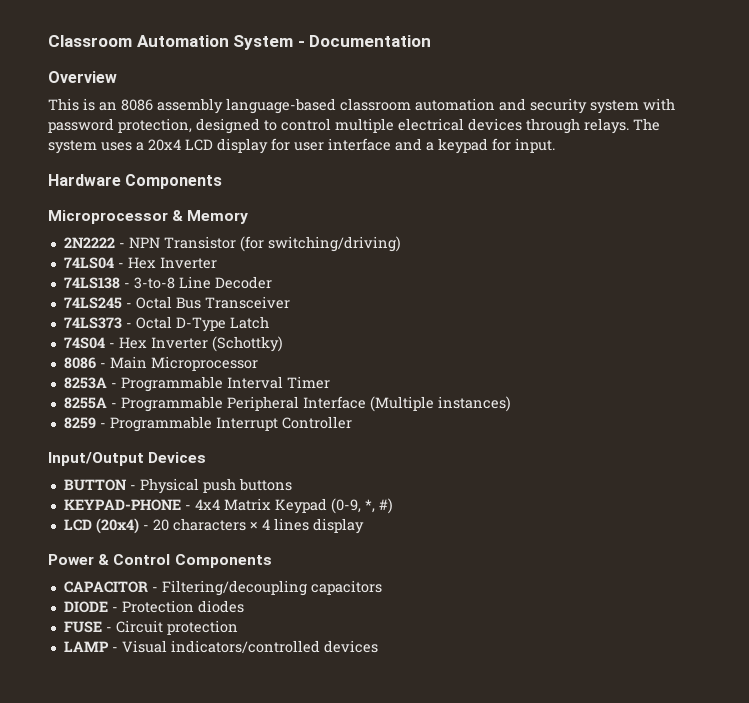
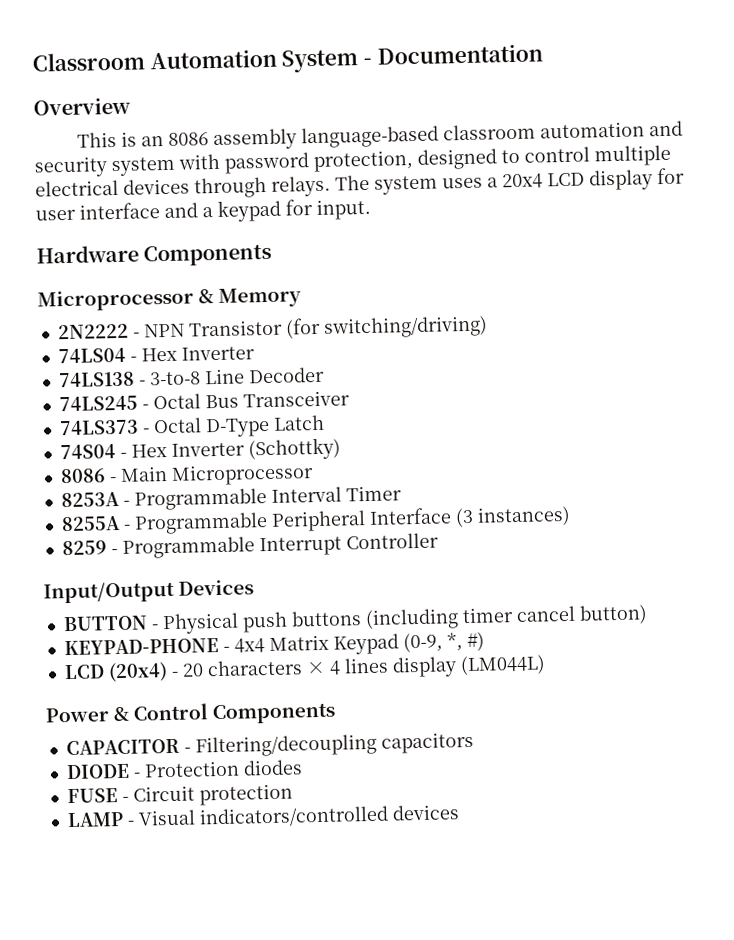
- 8255A - Programmable Peripheral Interface (Multiple instances)
+ 8255A - Programmable Peripheral Interface (3 instances)
- BUTTON - Physical push buttons
+ BUTTON - Physical push buttons (including timer cancel button)
- LCD (20x4) - 20 characters × 4 lines display
+ LCD (20x4) - 20 characters × 4 lines display (LM044L)

